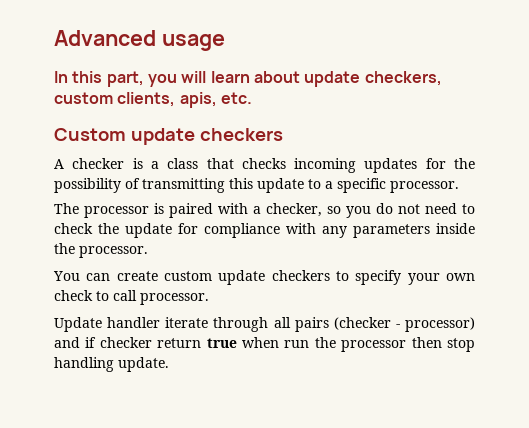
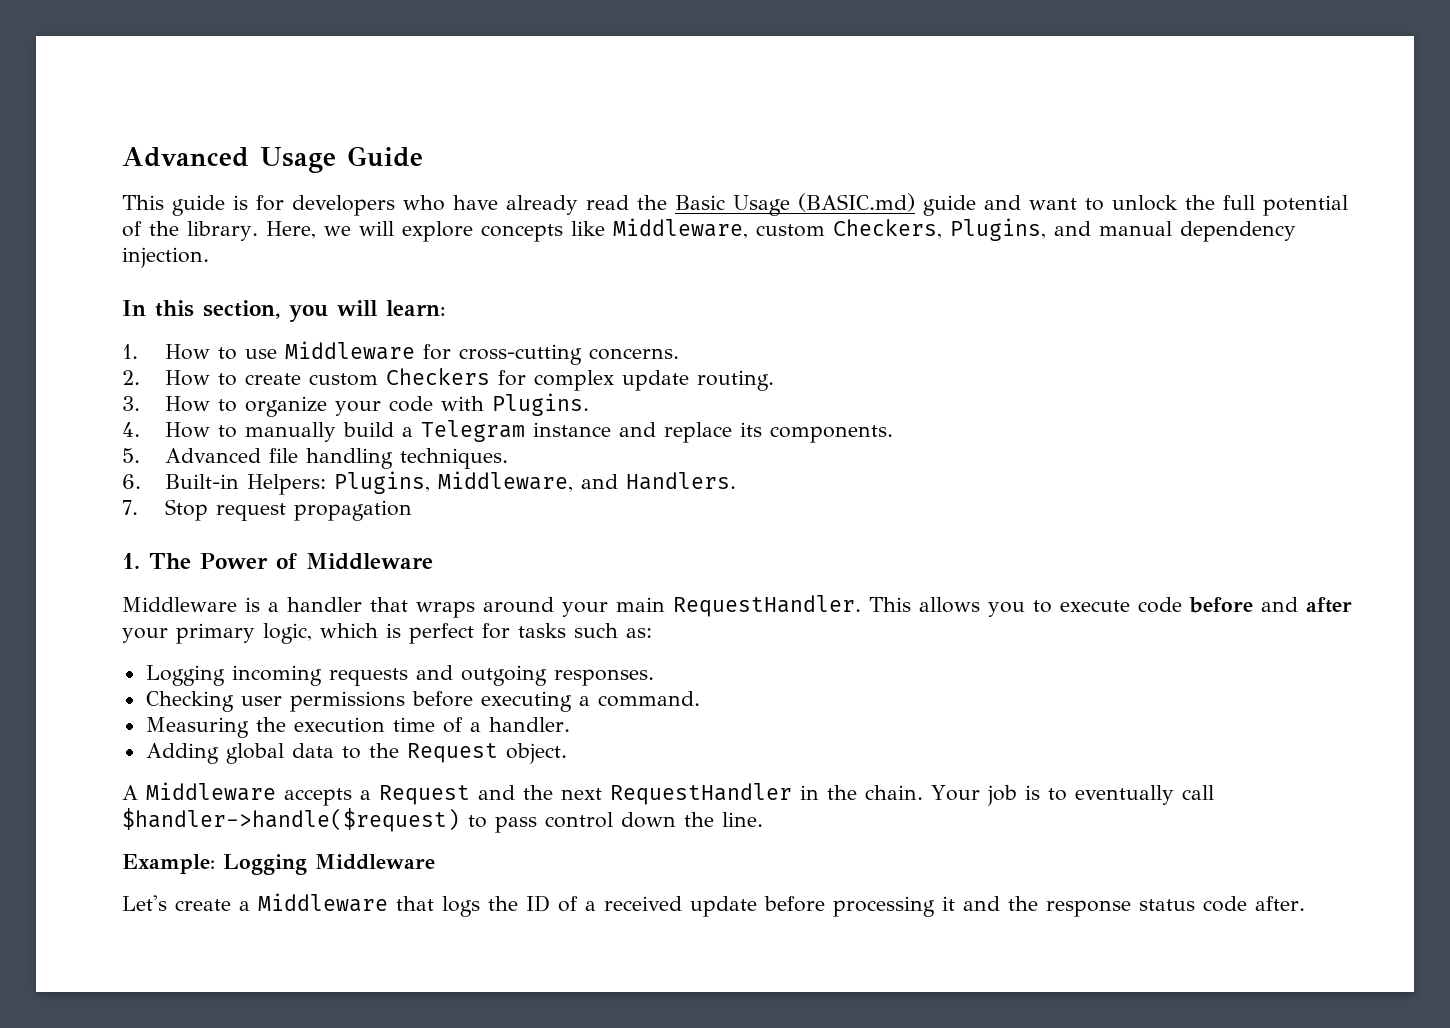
- Advanced usage
+ Advanced Usage Guide
+ This guide is for developers who have already read the Basic Usage (BASIC.md) guide and want to unlock the full potential of the library. Here, we will explore concepts like Middleware, custom Checkers, Plugins, and manual dependency injection.
- In this part, you will learn about update checkers, custom clients, apis, etc.
- Custom update checkers
- A checker is a class that checks incoming updates for the possibility of transmitting this update to a specific processor.
- The processor is paired with a checker, so you do not need to check the update for compliance with any parameters inside the processor.
- You can create custom update checkers to specify your own check to call processor.
- Update handler iterate through all pairs (checker - processor) and if checker return true when run the processor then stop handling update.
+ In this section, you will learn:
+ 1. How to use Middleware for cross-cutting concerns.
+ 2. How to create custom Checkers for complex update routing.
+ 3. How to organize your code with Plugins.
+ 4. How to manually build a Telegram instance and replace its components.
+ 5. Advanced file handling techniques.
+ 6. Built-in Helpers: Plugins, Middleware, and Handlers.
+ 7. Stop request propagation
+ 1. The Power of Middleware
+ Middleware is a handler that wraps around your main RequestHandler. This allows you to execute code before and after your primary logic, which is perfect for tasks such as:
+ Logging incoming requests and outgoing responses.
+ Checking user permissions before executing a command.
+ Measuring the execution time of a handler.
+ Adding global data to the Request object.
+ A Middleware accepts a Request and the next RequestHandler in the chain. Your job is to eventually call $handler->handle($request) to pass control down the line.
+ Example: Logging Middleware
+ Let's create a Middleware that logs the ID of a received update before processing it and the response status code after.

